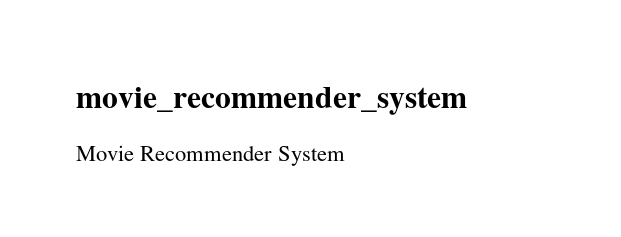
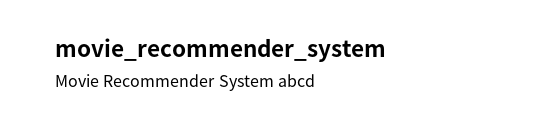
- Movie Recommender System
+ Movie Recommender System abcd

